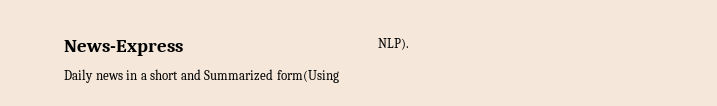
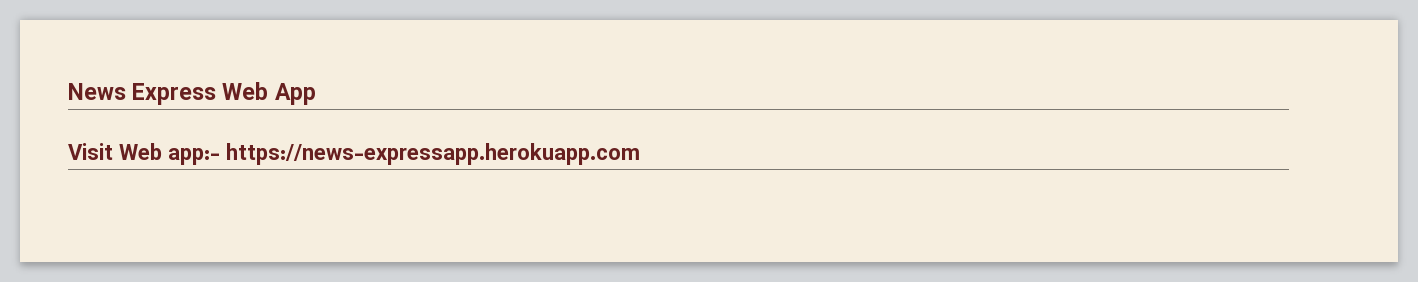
- News-Express
- Daily news in a short and Summarized form(Using NLP).
+ News Express Web App
+ Visit Web app:- https://news-expressapp.herokuapp.com

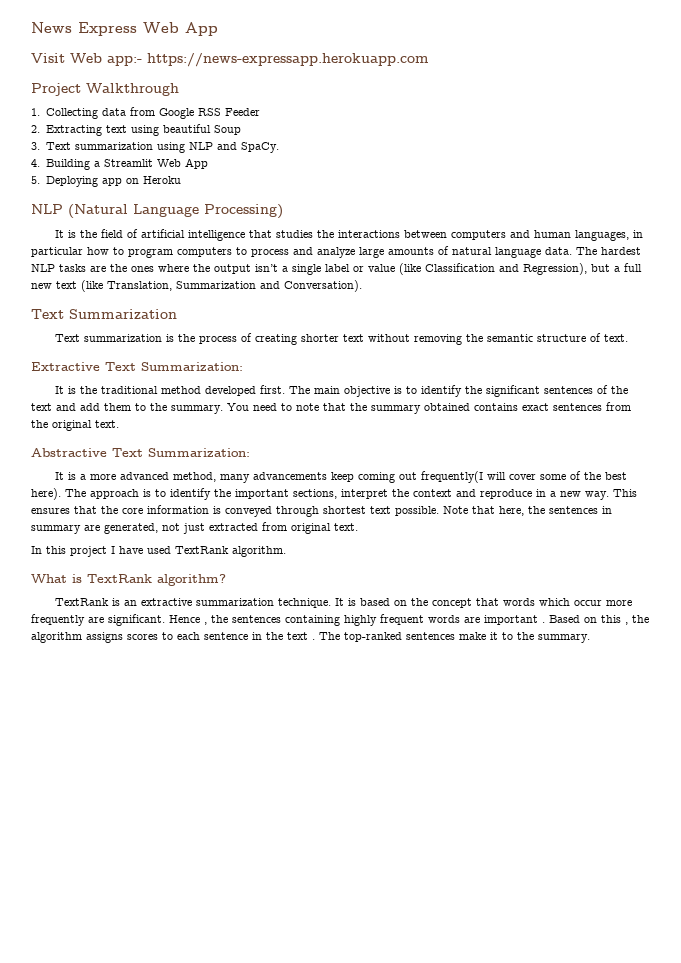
+ Project Walkthrough
+ 1. Collecting data from Google RSS Feeder
+ 2. Extracting text using beautiful Soup
+ 3. Text summarization using NLP and SpaCy.
+ 4. Building a Streamlit Web App
+ 5. Deploying app on Heroku
+ NLP (Natural Language Processing)
+ It is the field of artificial intelligence that studies the interactions between computers and human languages, in particular how to program computers to process and analyze large amounts of natural language data. The hardest NLP tasks are the ones where the output isn’t a single label or value (like Classification and Regression), but a full new text (like Translation, Summarization and Conversation).
+ Text Summarization
+ Text summarization is the process of creating shorter text without removing the semantic structure of text.
+ Extractive Text Summarization:
+ It is the traditional method developed first. The main objective is to identify the significant sentences of the text and add them to the summary. You need to note that the summary obtained contains exact sentences from the original text.
+ Abstractive Text Summarization:
+ It is a more advanced method, many advancements keep coming out frequently(I will cover some of the best here). The approach is to identify the important sections, interpret the context and reproduce in a new way. This ensures that the core information is conveyed through shortest text possible. Note that here, the sentences in summary are generated, not just extracted from original text.
+ In this project I have used TextRank algorithm.
+ What is TextRank algorithm?
+ TextRank is an extractive summarization technique. It is based on the concept that words which occur more frequently are significant. Hence , the sentences containing highly frequent words are important . Based on this , the algorithm assigns scores to each sentence in the text . The top-ranked sentences make it to the summary.

